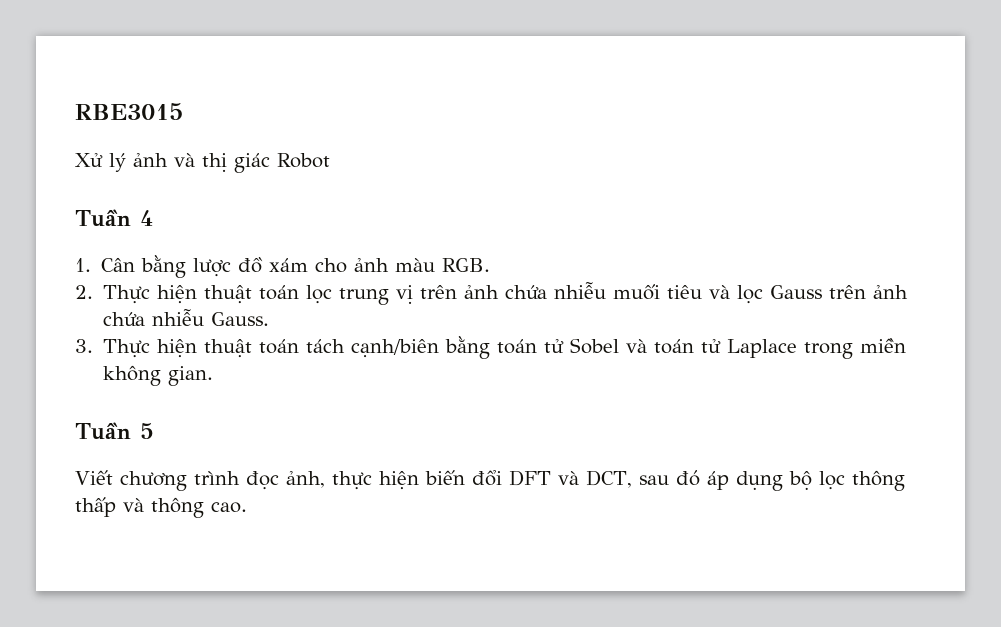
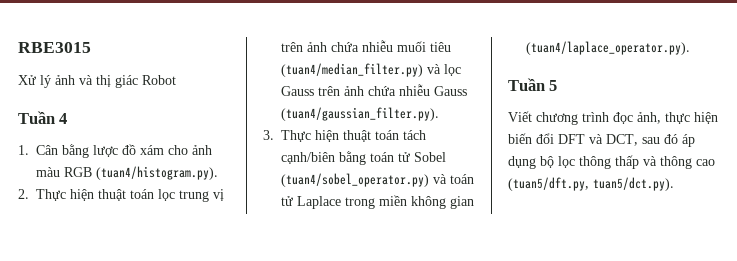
- 1. Cân bằng lược đồ xám cho ảnh màu RGB.
+ 1. Cân bằng lược đồ xám cho ảnh màu RGB (tuan4/histogram.py).
- 2. Thực hiện thuật toán lọc trung vị trên ảnh chứa nhiễu muối tiêu và lọc Gauss trên ảnh chứa nhiễu Gauss.
+ 2. Thực hiện thuật toán lọc trung vị trên ảnh chứa nhiễu muối tiêu (tuan4/median_filter.py) và lọc Gauss trên ảnh chứa nhiễu Gauss (tuan4/gaussian_filter.py).
- 3. Thực hiện thuật toán tách cạnh/biên bằng toán tử Sobel và toán tử Laplace trong miền không gian.
+ 3. Thực hiện thuật toán tách cạnh/biên bằng toán tử Sobel (tuan4/sobel_operator.py) và toán tử Laplace trong miền không gian (tuan4/laplace_operator.py).
- Viết chương trình đọc ảnh, thực hiện biến đổi DFT và DCT, sau đó áp dụng bộ lọc thông thấp và thông cao.
+ Viết chương trình đọc ảnh, thực hiện biến đổi DFT và DCT, sau đó áp dụng bộ lọc thông thấp và thông cao (tuan5/dft.py, tuan5/dct.py).

